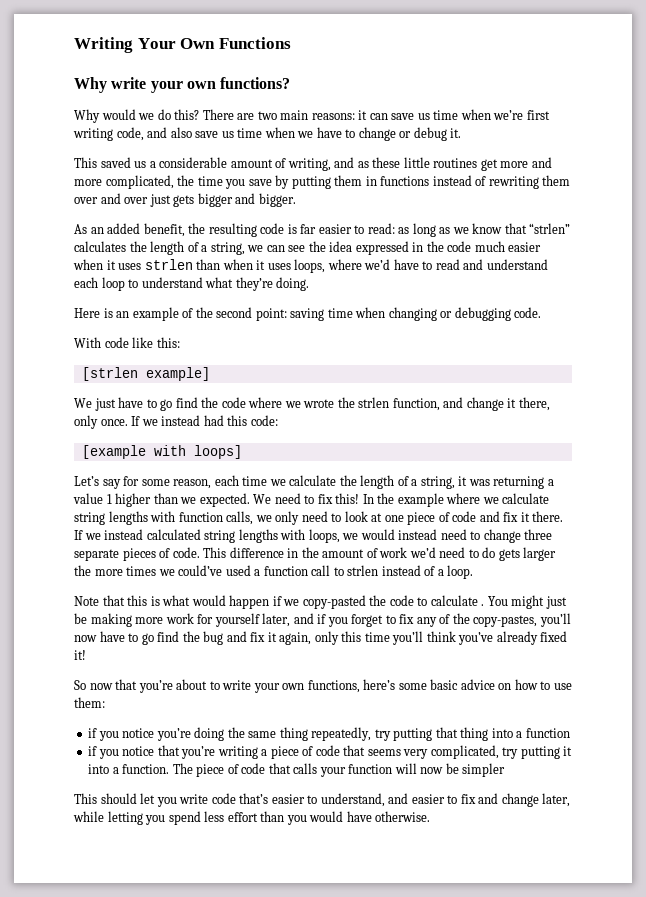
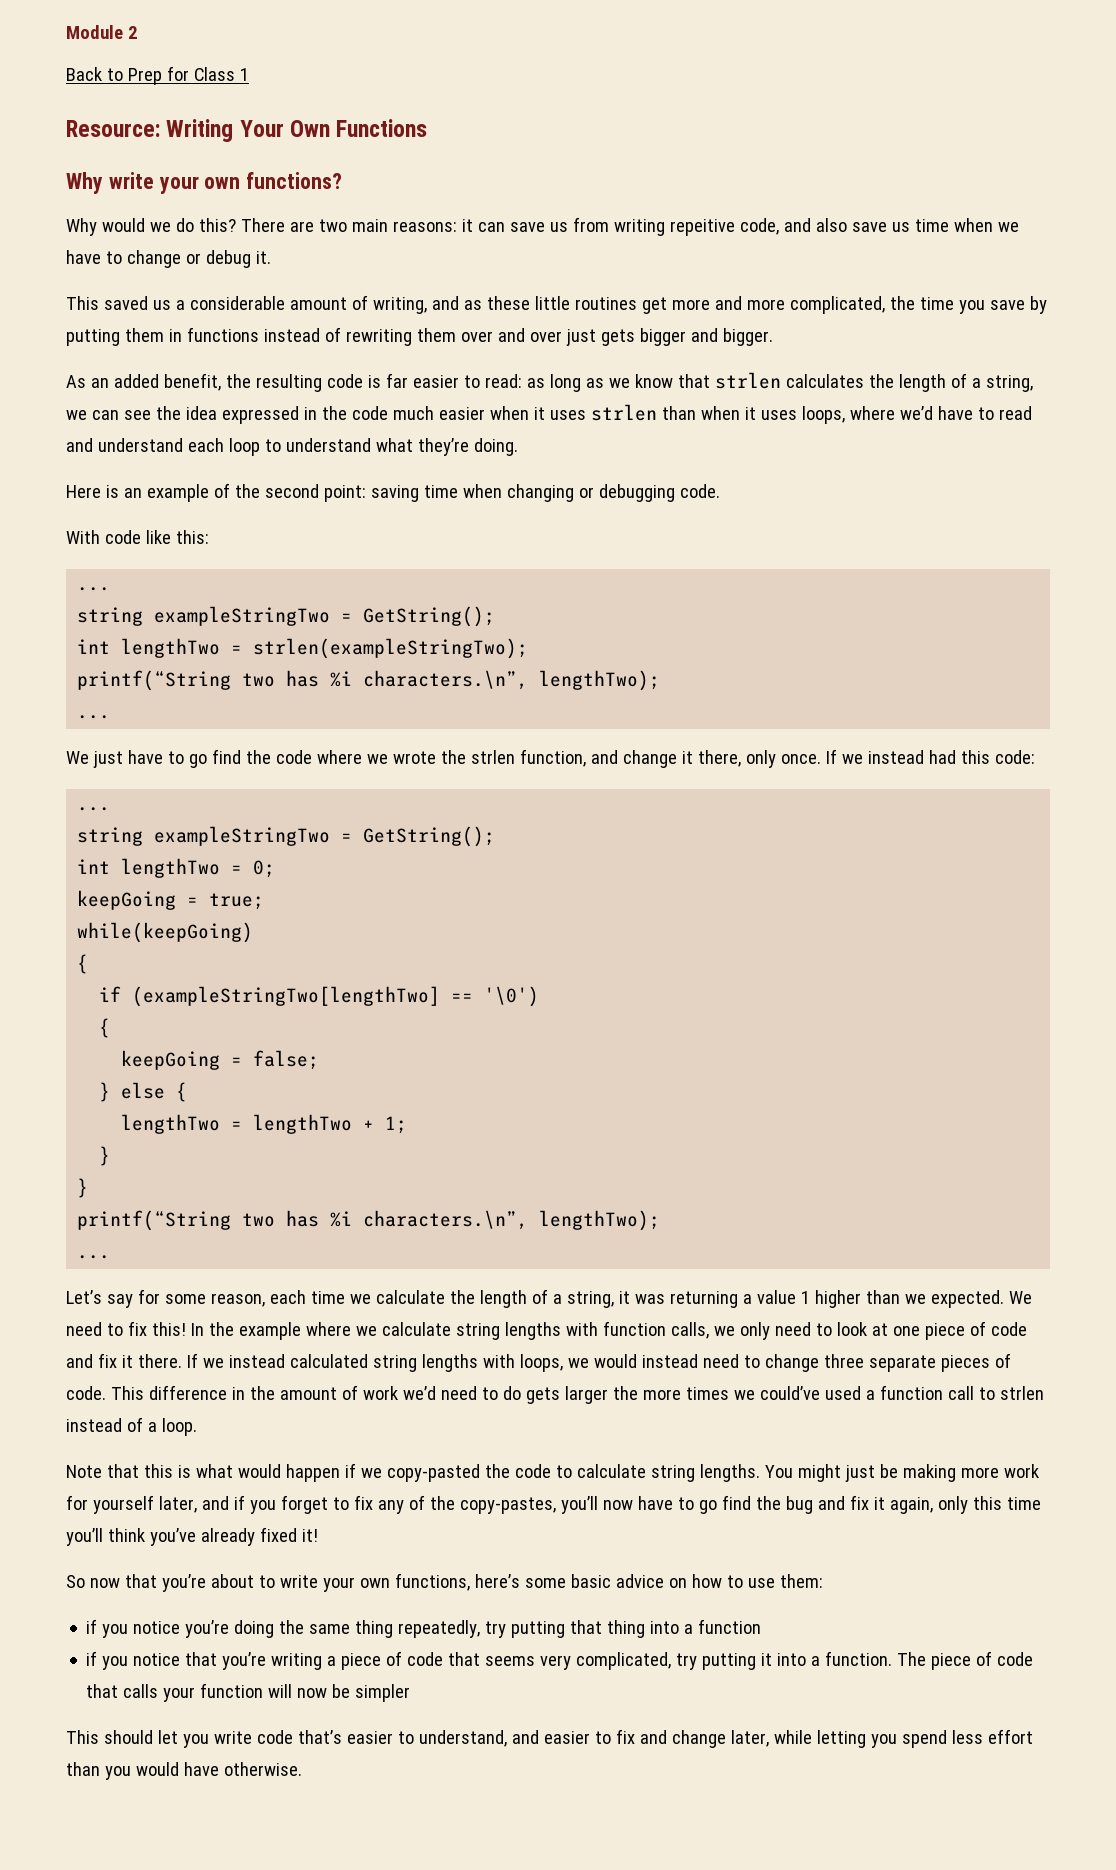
- Writing Your Own Functions
+ Module 2
+ Back to Prep for Class 1
+ Resource: Writing Your Own Functions
- There are two main reasons: it can save us time when we’re first writing code, and also save us time when we have to change or debug it.
+ There are two main reasons: it can save us from writing repeitive code, and also save us time when we have to change or debug it.
- As an added benefit, the resulting code is far easier to read: as long as we know that “strlen” calculates the length of a string, we can see the idea expressed in the code much easier when it uses strlen than when it uses loops, where we’d have to read and understand each loop to understand what they’re doing.
+ As an added benefit, the resulting code is far easier to read: as long as we know that strlen calculates the length of a string, we can see the idea expressed in the code much easier when it uses strlen than when it uses loops, where we’d have to read and understand each loop to understand what they’re doing.
  With code like this:
- [strlen example]
+ ...
+ string exampleStringTwo = GetString();
+ int lengthTwo = strlen(exampleStringTwo);
+ printf(“String two has %i characters.\n”, lengthTwo);
+ ...
  If we instead had this code:
- [example with loops]
+ ...
+ string exampleStringTwo = GetString();
+ int lengthTwo = 0;
+ keepGoing = true;
+ while(keepGoing)
+ {
+ if (exampleStringTwo[lengthTwo] == '\0')
+ {
+ keepGoing = false;
+ } else {
+ lengthTwo = lengthTwo + 1;
+ }
+ }
+ printf(“String two has %i characters.\n”, lengthTwo);
+ ...
- Note that this is what would happen if we copy-pasted the code to calculate .
+ Note that this is what would happen if we copy-pasted the code to calculate string lengths.

